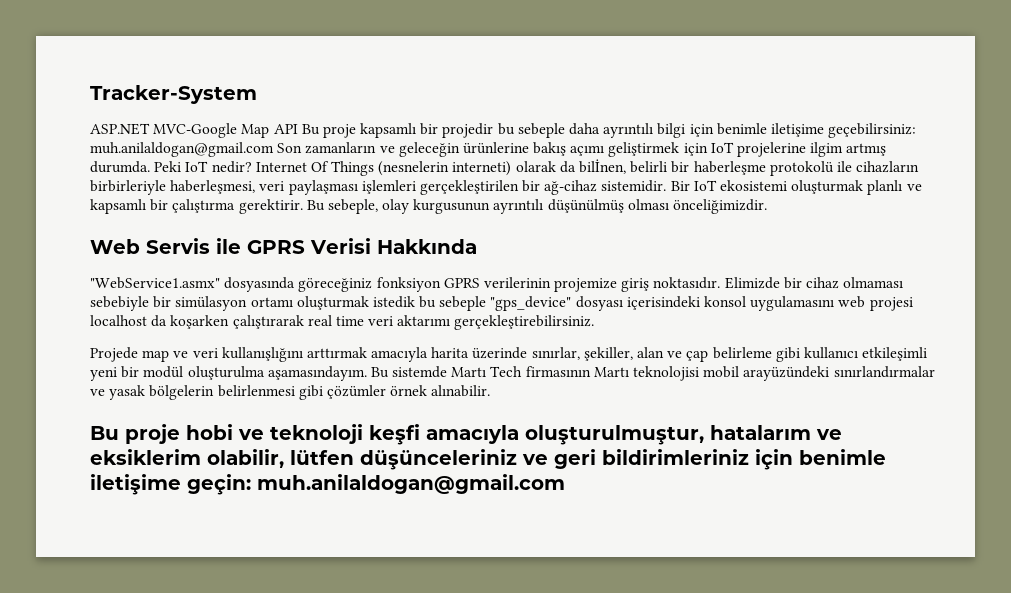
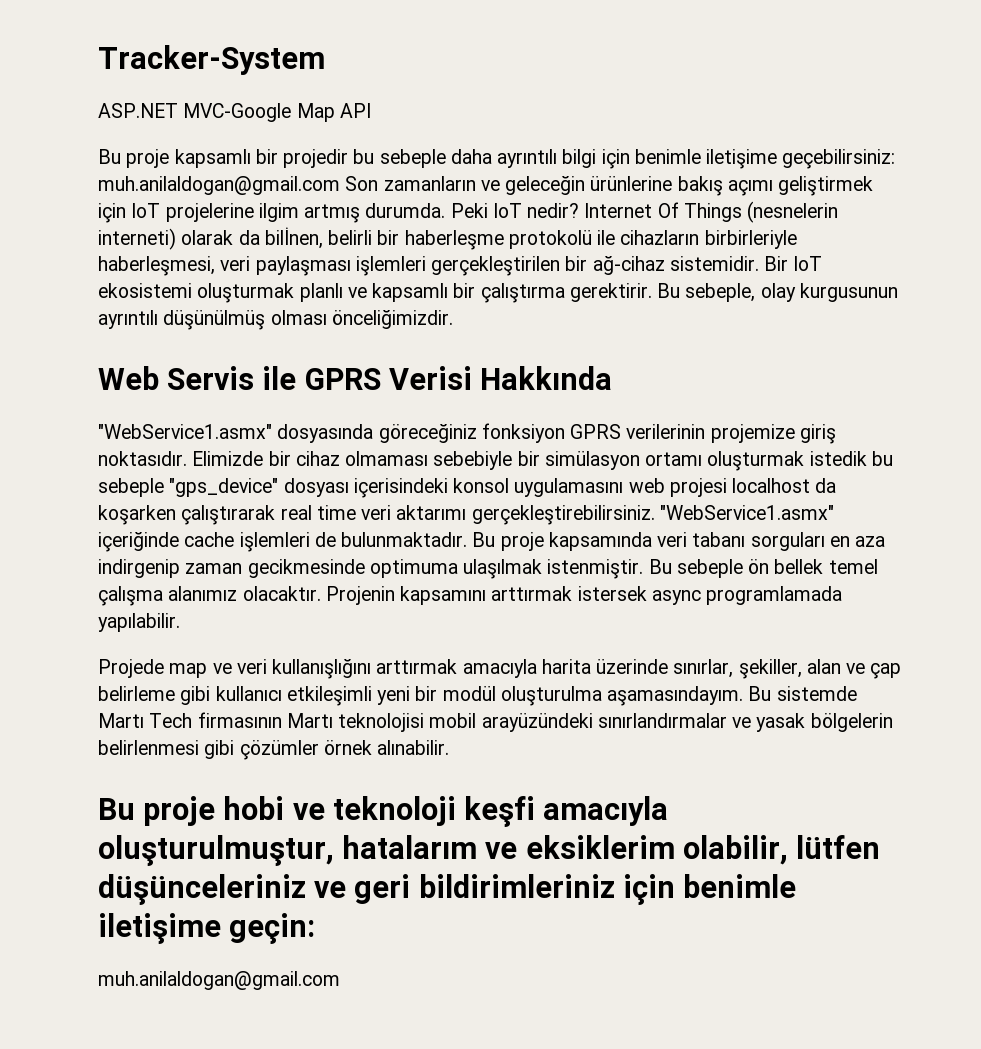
- ASP.NET MVC-Google Map API Bu proje kapsamlı bir projedir bu sebeple daha ayrıntılı bilgi için benimle iletişime geçebilirsiniz: muh.anilaldogan@gmail.com Son zamanların ve geleceğin ürünlerine bakış açımı geliştirmek için IoT projelerine ilgim artmış durumda.
+ ASP.NET MVC-Google Map API
+ Bu proje kapsamlı bir projedir bu sebeple daha ayrıntılı bilgi için benimle iletişime geçebilirsiniz: muh.anilaldogan@gmail.com Son zamanların ve geleceğin ürünlerine bakış açımı geliştirmek için IoT projelerine ilgim artmış durumda.
+ "WebService1.asmx" içeriğinde cache işlemleri de bulunmaktadır. Bu proje kapsamında veri tabanı sorguları en aza indirgenip zaman gecikmesinde optimuma ulaşılmak istenmiştir. Bu sebeple ön bellek temel çalışma alanımız olacaktır. Projenin kapsamını arttırmak istersek async programlamada yapılabilir.
- Bu proje hobi ve teknoloji keşfi amacıyla oluşturulmuştur, hatalarım ve eksiklerim olabilir, lütfen düşünceleriniz ve geri bildirimleriniz için benimle iletişime geçin: muh.anilaldogan@gmail.com
+ Bu proje hobi ve teknoloji keşfi amacıyla oluşturulmuştur, hatalarım ve eksiklerim olabilir, lütfen düşünceleriniz ve geri bildirimleriniz için benimle iletişime geçin:
+ muh.anilaldogan@gmail.com

